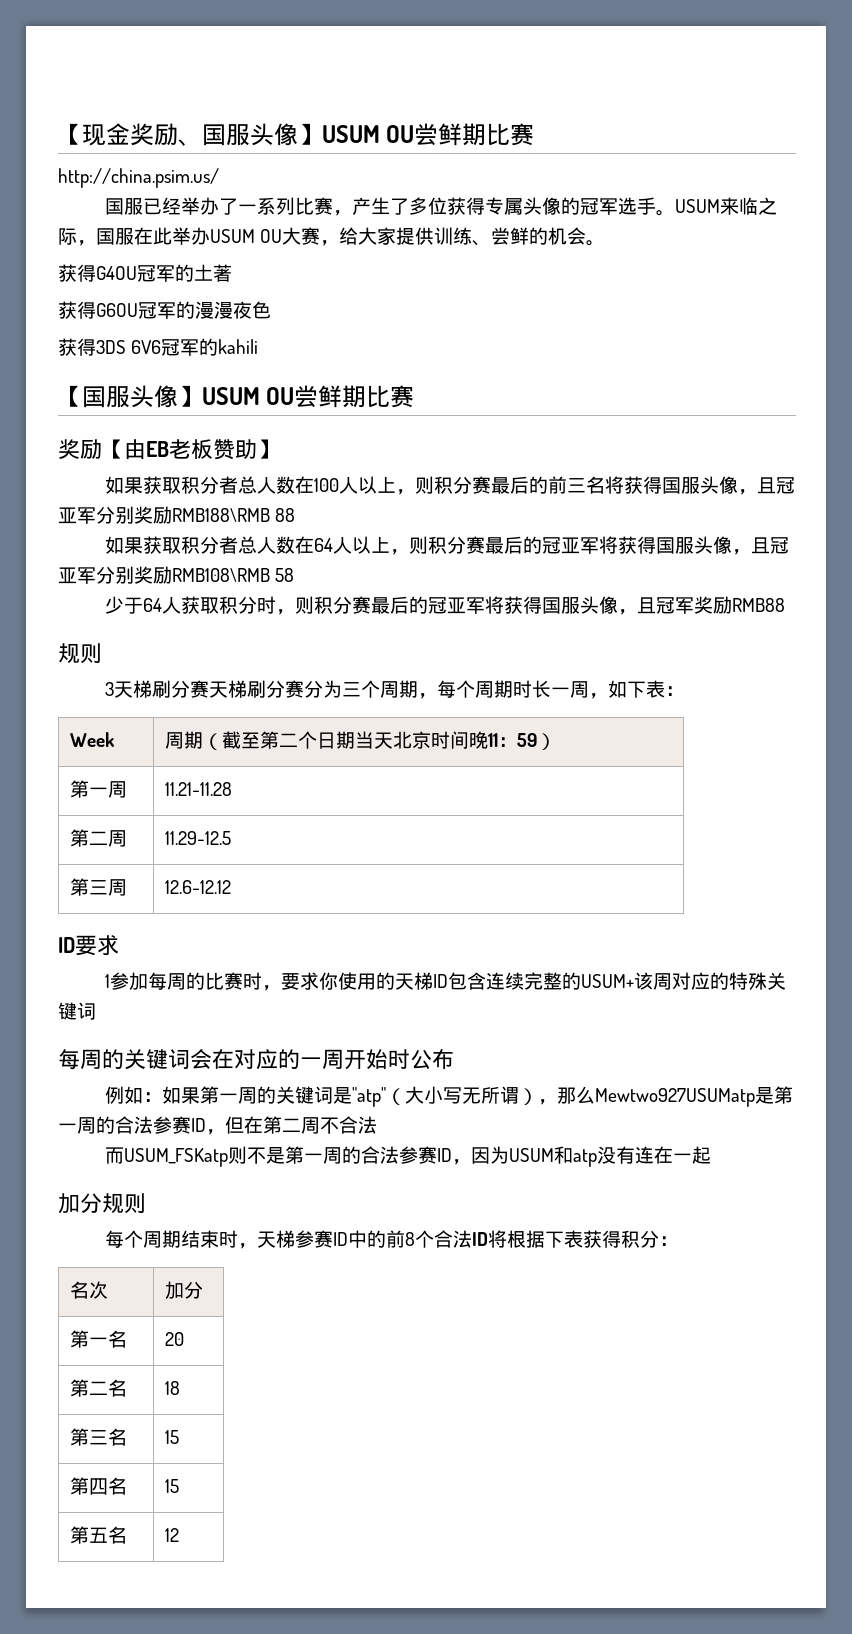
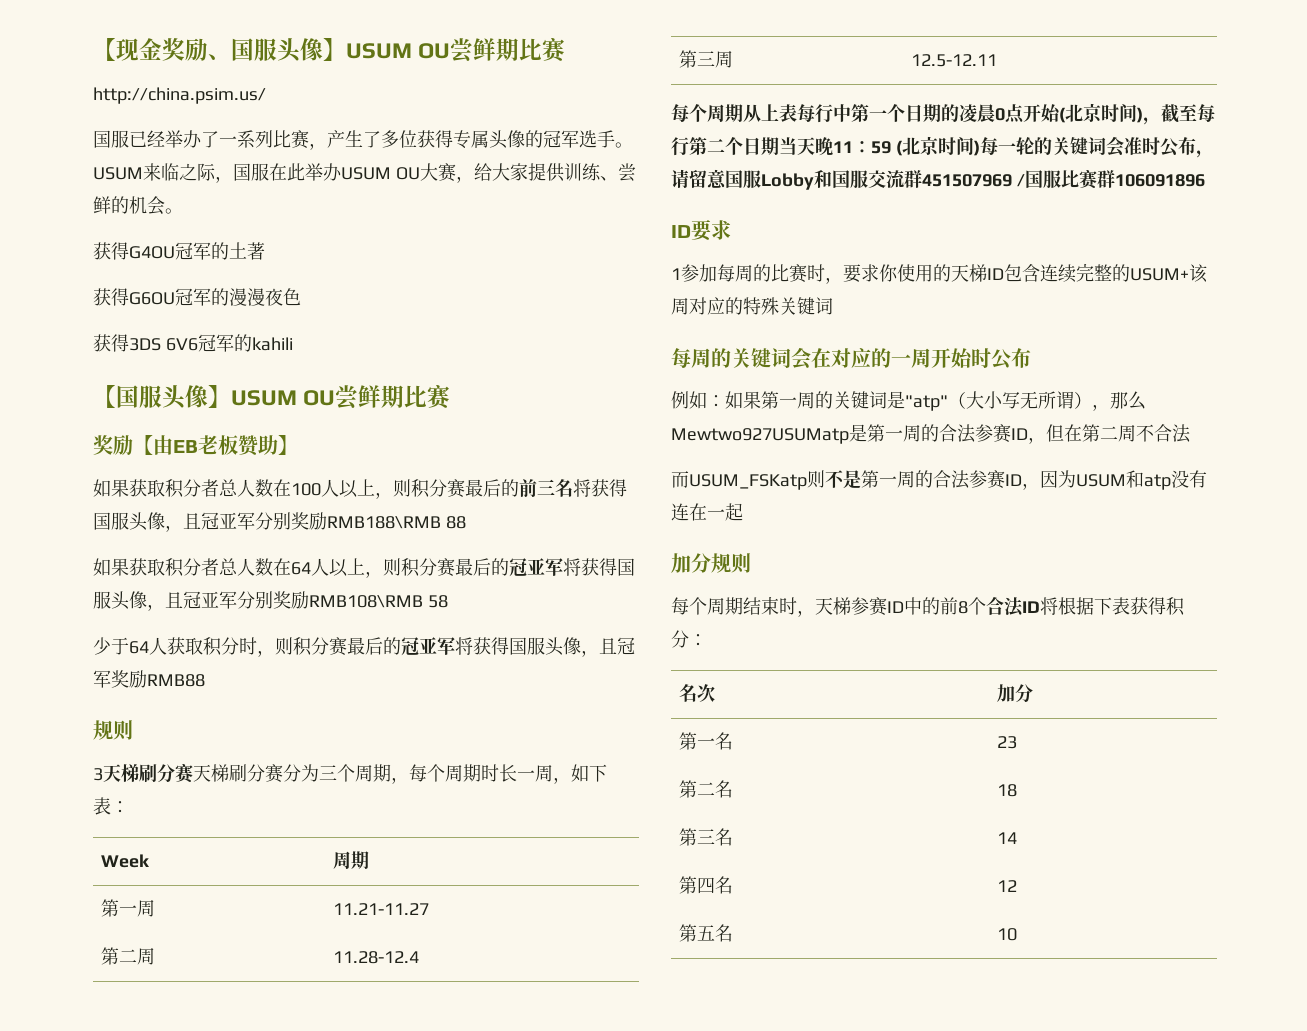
- Week | 周期（截至第二个日期当天北京时间晚11：59）
- 第一周 | 11.21-11.28
- 第二周 | 11.29-12.5
- 第三周 | 12.6-12.12
+ Week | 周期
+ 第一周 | 11.21-11.27
+ 第二周 | 11.28-12.4
+ 第三周 | 12.5-12.11
+ 每个周期从上表每行中第一个日期的凌晨0点开始(北京时间)，截至每行第二个日期当天晚11：59 (北京时间)每一轮的关键词会准时公布，请留意国服Lobby和国服交流群451507969 /国服比赛群106091896
- 第一名 | 20
+ 第一名 | 23
- 第三名 | 15
+ 第三名 | 14
- 第四名 | 15
+ 第四名 | 12
- 第五名 | 12
+ 第五名 | 10

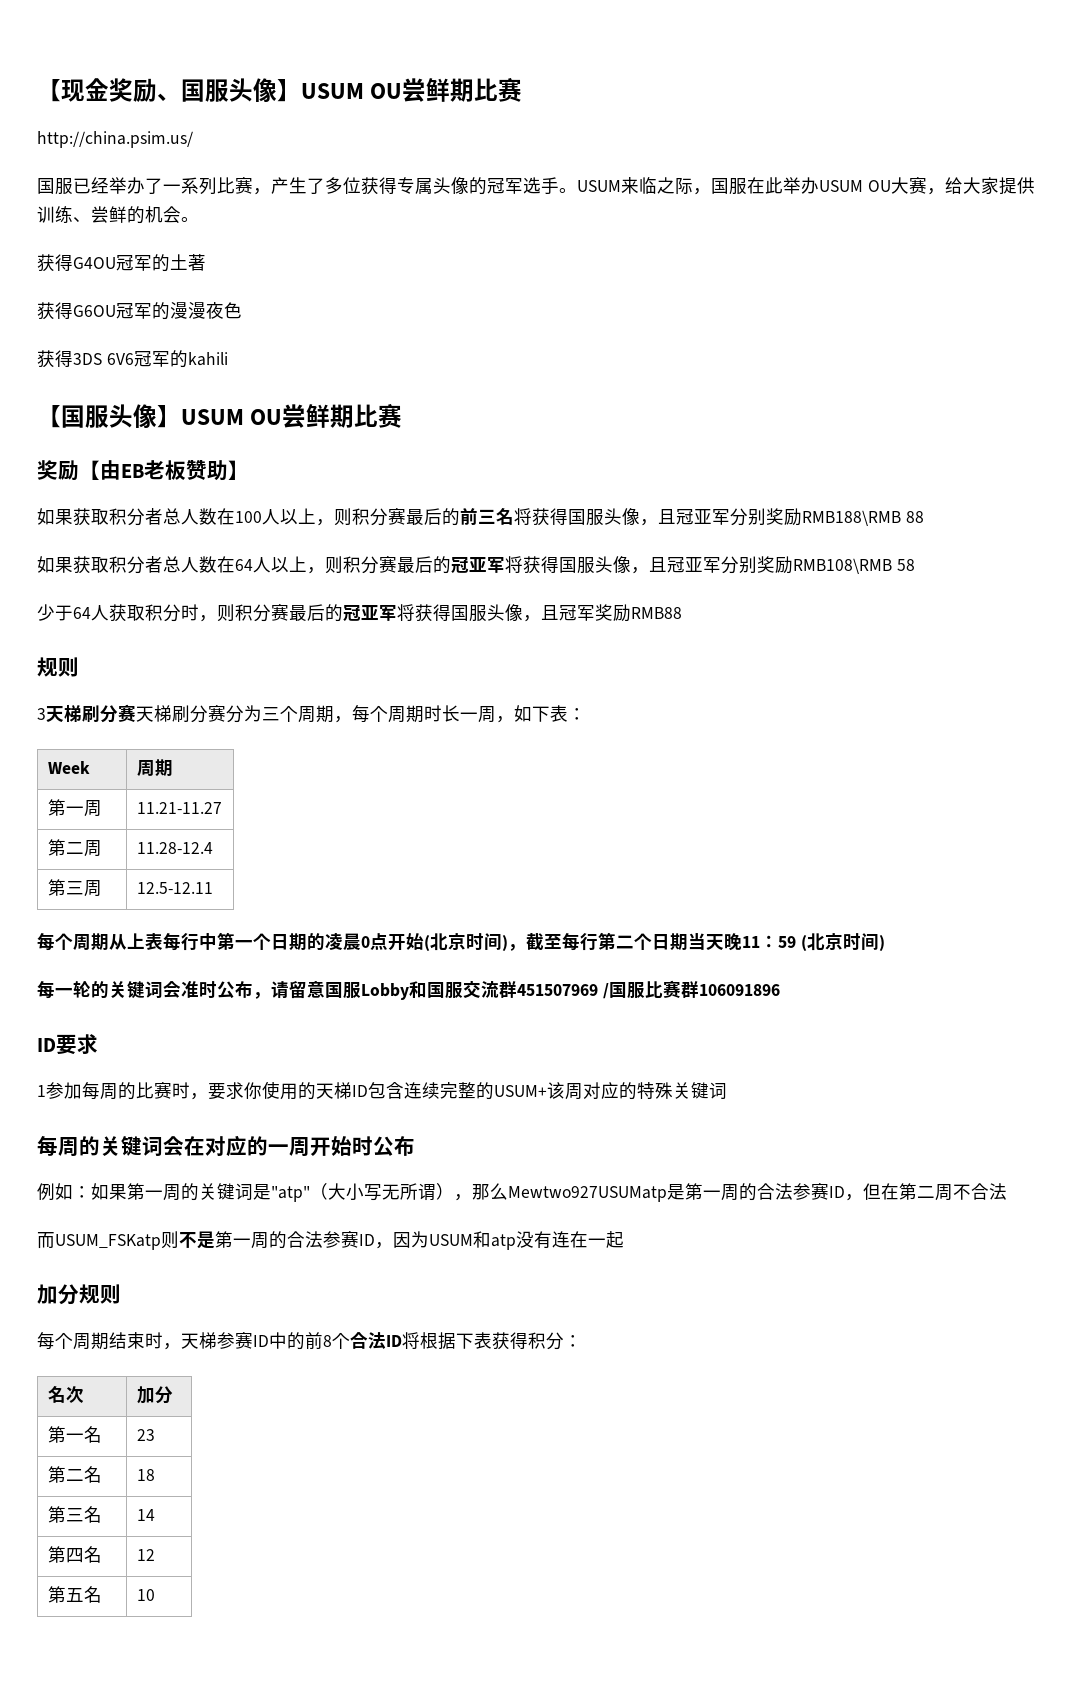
- 每个周期从上表每行中第一个日期的凌晨0点开始(北京时间)，截至每行第二个日期当天晚11：59 (北京时间)每一轮的关键词会准时公布，请留意国服Lobby和国服交流群451507969 /国服比赛群106091896
+ 每个周期从上表每行中第一个日期的凌晨0点开始(北京时间)，截至每行第二个日期当天晚11：59 (北京时间)
+ 每一轮的关键词会准时公布，请留意国服Lobby和国服交流群451507969 /国服比赛群106091896

